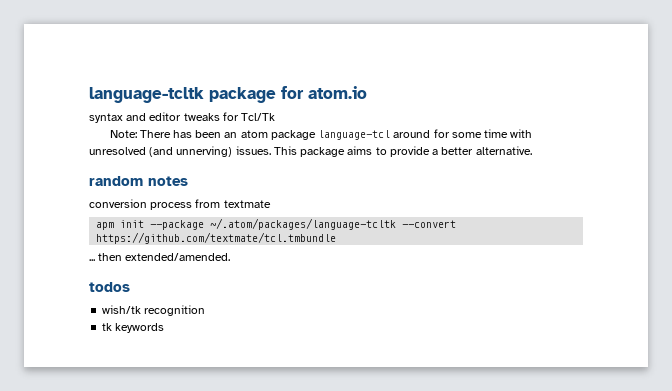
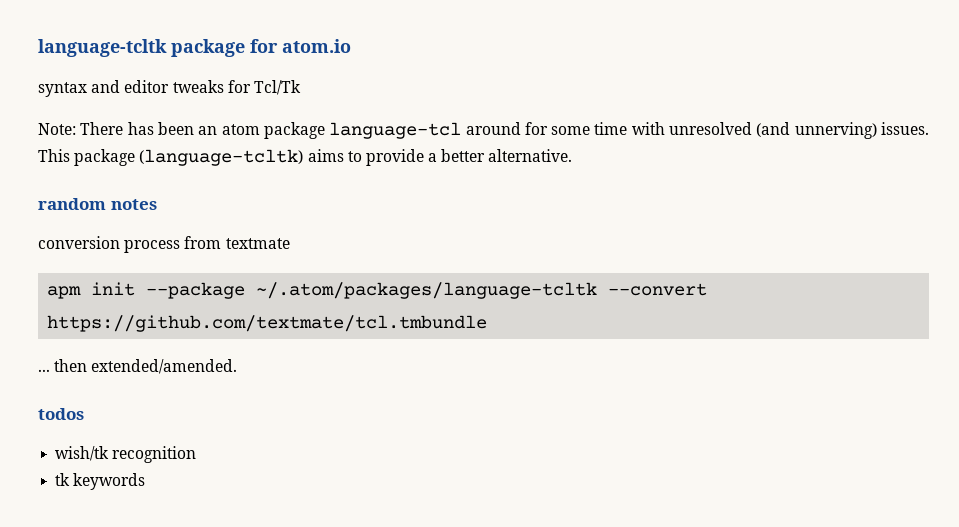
- This package aims to provide a better alternative.
+ This package (language-tcltk) aims to provide a better alternative.

